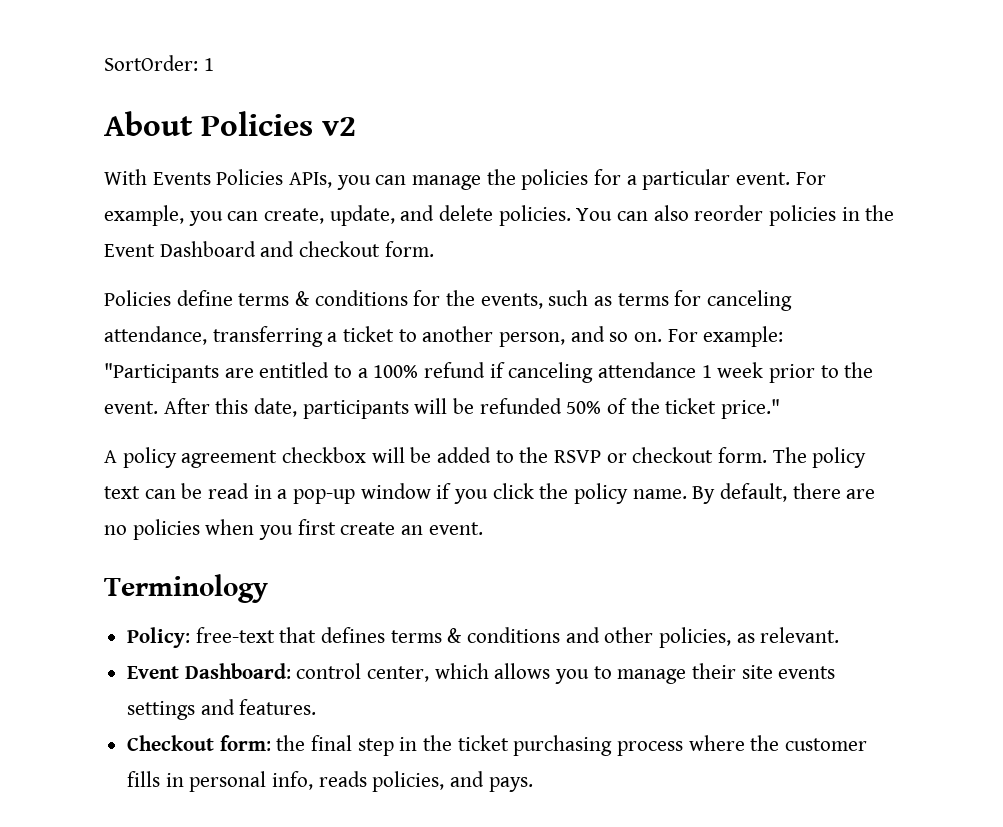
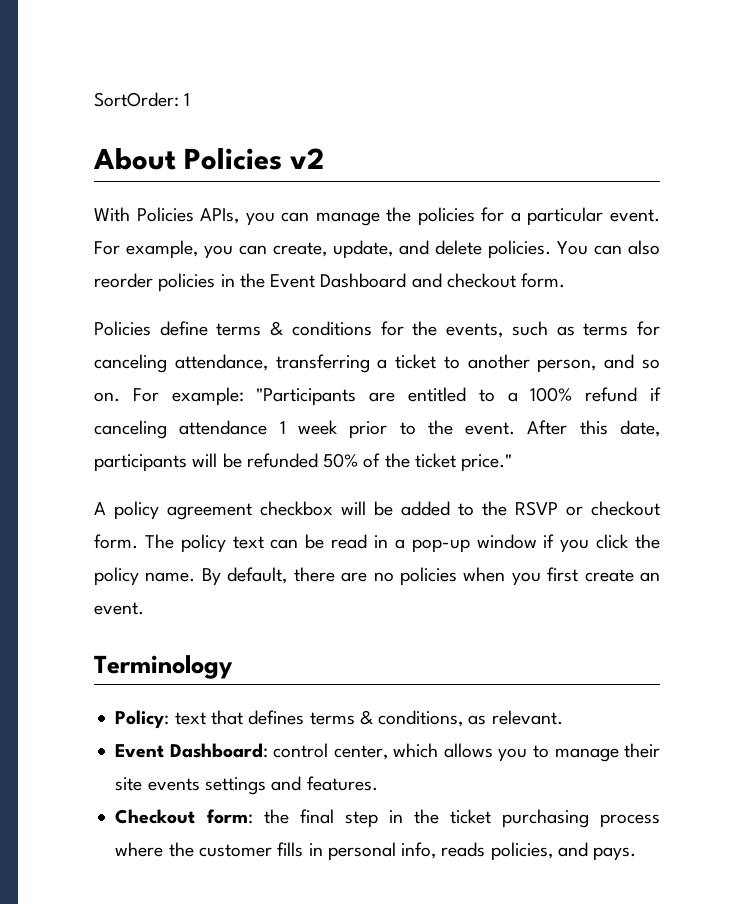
- With Events Policies APIs, you can manage the policies for a particular event.
+ With Policies APIs, you can manage the policies for a particular event.
- Policy: free-text that defines terms & conditions and other policies, as relevant.
+ Policy: text that defines terms & conditions, as relevant.

